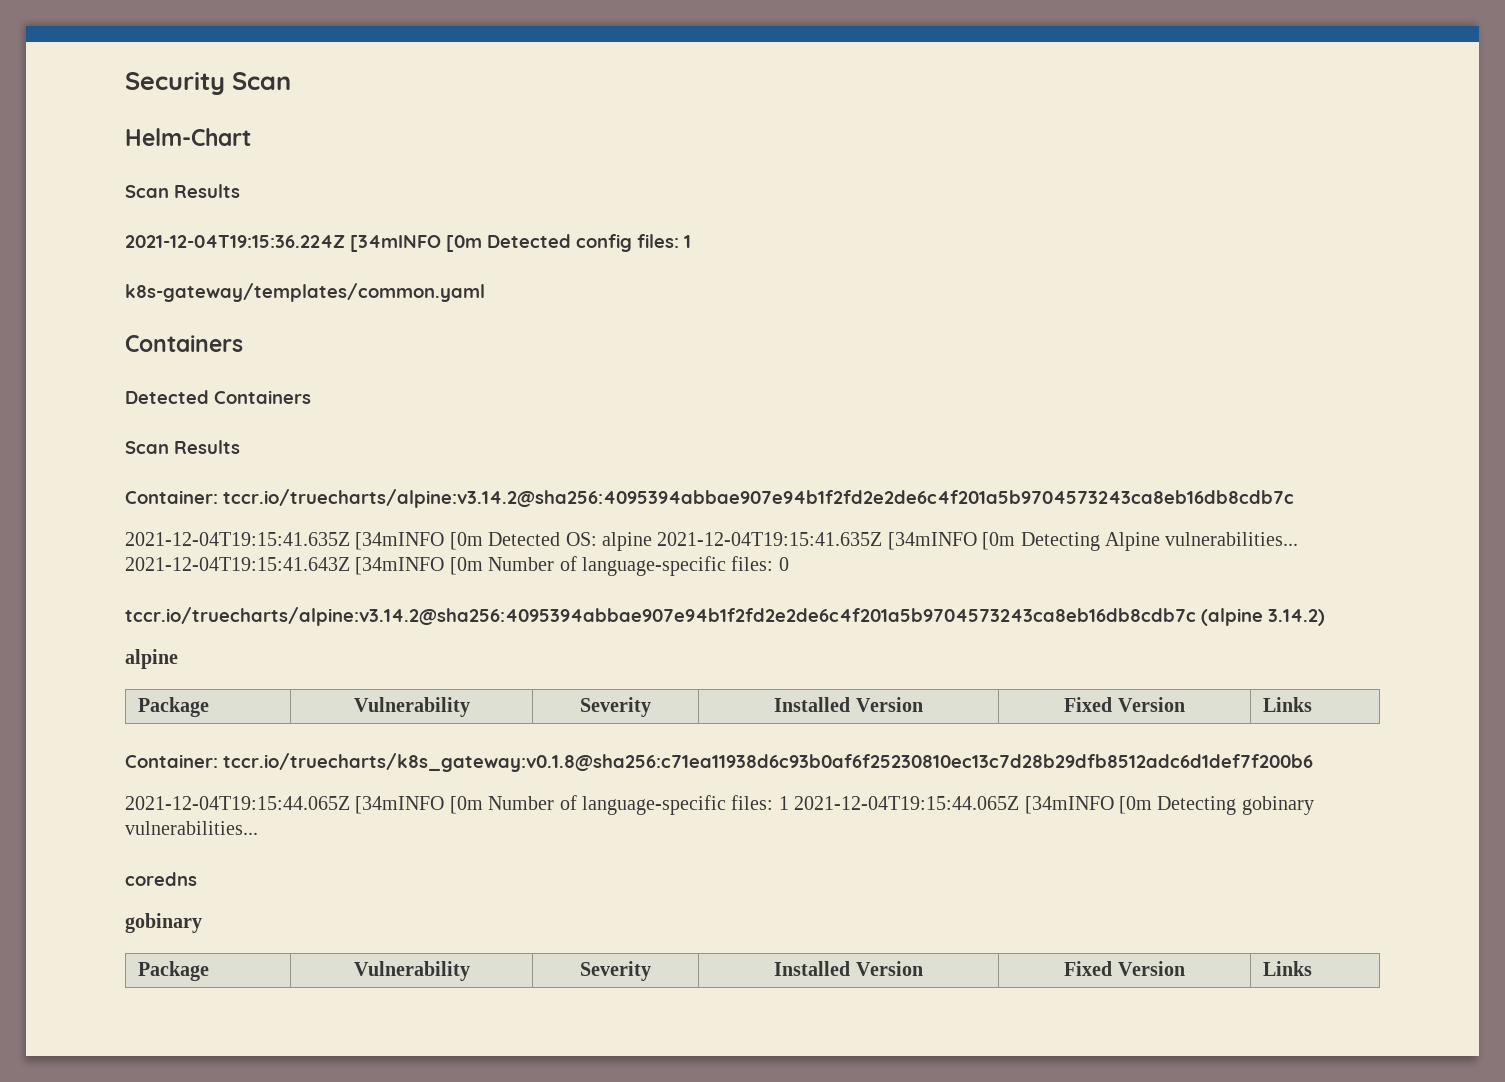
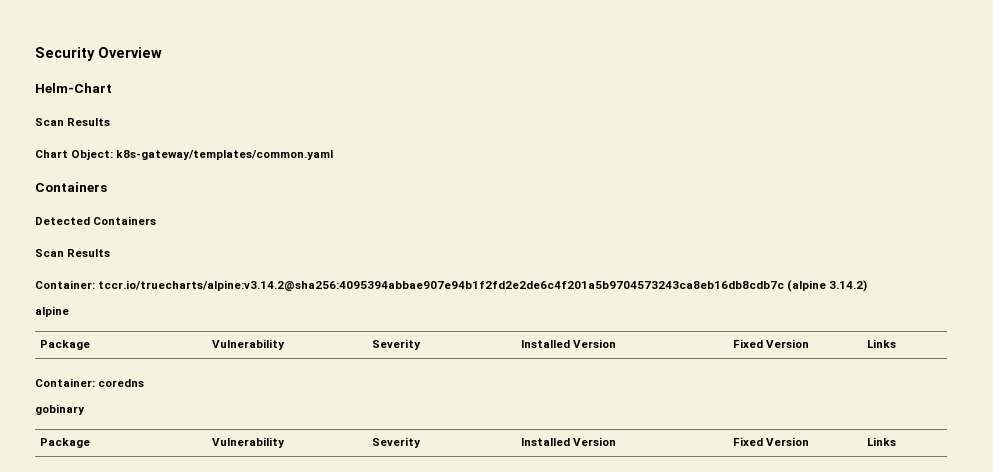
- Security Scan
+ Security Overview
- 2021-12-04T19:15:36.224Z [34mINFO [0m Detected config files: 1
- k8s-gateway/templates/common.yaml
+ Chart Object: k8s-gateway/templates/common.yaml
- Container: tccr.io/truecharts/alpine:v3.14.2@sha256:4095394abbae907e94b1f2fd2e2de6c4f201a5b9704573243ca8eb16db8cdb7c
- 2021-12-04T19:15:41.635Z [34mINFO [0m Detected OS: alpine 2021-12-04T19:15:41.635Z [34mINFO [0m Detecting Alpine vulnerabilities... 2021-12-04T19:15:41.643Z [34mINFO [0m Number of language-specific files: 0
- tccr.io/truecharts/alpine:v3.14.2@sha256:4095394abbae907e94b1f2fd2e2de6c4f201a5b9704573243ca8eb16db8cdb7c (alpine 3.14.2)
+ Container: tccr.io/truecharts/alpine:v3.14.2@sha256:4095394abbae907e94b1f2fd2e2de6c4f201a5b9704573243ca8eb16db8cdb7c (alpine 3.14.2)
- Container: tccr.io/truecharts/k8s_gateway:v0.1.8@sha256:c71ea11938d6c93b0af6f25230810ec13c7d28b29dfb8512adc6d1def7f200b6
- 2021-12-04T19:15:44.065Z [34mINFO [0m Number of language-specific files: 1 2021-12-04T19:15:44.065Z [34mINFO [0m Detecting gobinary vulnerabilities...
- coredns
+ Container: coredns

